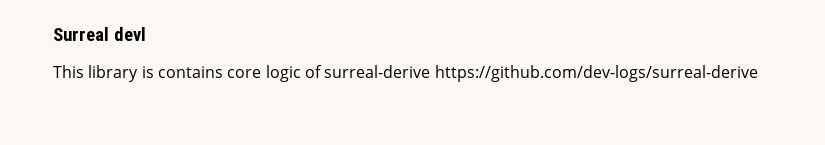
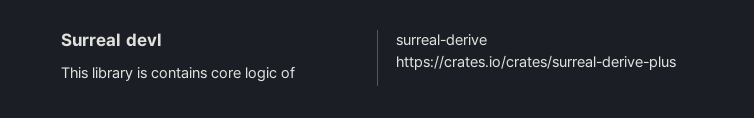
- This library is contains core logic of surreal-derive https://github.com/dev-logs/surreal-derive
+ This library is contains core logic of surreal-derive https://crates.io/crates/surreal-derive-plus

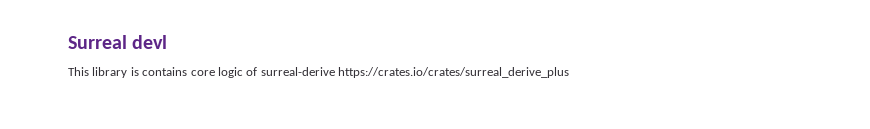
- This library is contains core logic of surreal-derive https://crates.io/crates/surreal-derive-plus
+ This library is contains core logic of surreal-derive https://crates.io/crates/surreal_derive_plus

